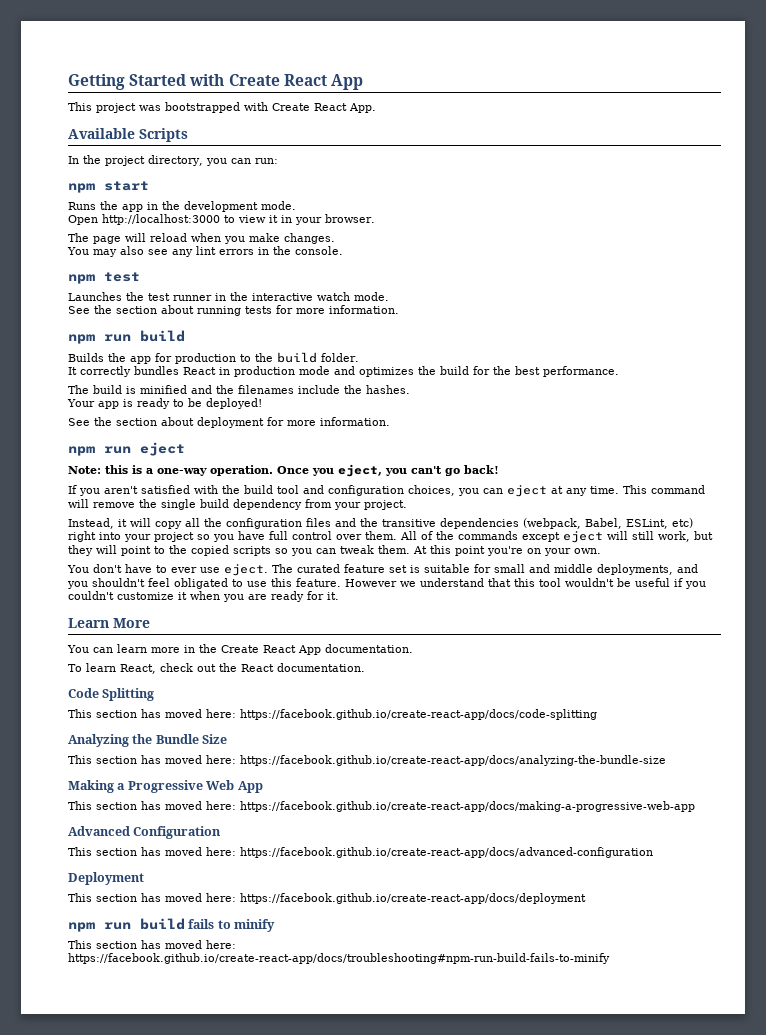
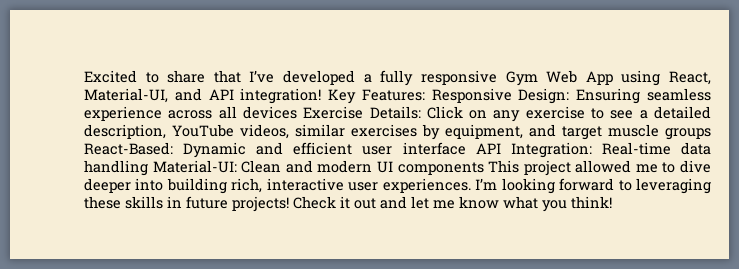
- Getting Started with Create React App
- This project was bootstrapped with Create React App.
- Available Scripts
- In the project directory, you can run:
- npm start
- Runs the app in the development mode.
- Open http://localhost:3000 to view it in your browser.
- The page will reload when you make changes.
- You may also see any lint errors in the console.
- npm test
- Launches the test runner in the interactive watch mode.
- See the section about running tests for more information.
- npm run build
- Builds the app for production to the build folder.
- It correctly bundles React in production mode and optimizes the build for the best performance.
- The build is minified and the filenames include the hashes.
- Your app is ready to be deployed!
- See the section about deployment for more information.
- npm run eject
- Note: this is a one-way operation. Once you eject, you can't go back!
- If you aren't satisfied with the build tool and configuration choices, you can eject at any time. This command will remove the single build dependency from your project.
- Instead, it will copy all the configuration files and the transitive dependencies (webpack, Babel, ESLint, etc) right into your project so you have full control over them. All of the commands except eject will still work, but they will point to the copied scripts so you can tweak them. At this point you're on your own.
- You don't have to ever use eject. The curated feature set is suitable for small and middle deployments, and you shouldn't feel obligated to use this feature. However we understand that this tool wouldn't be useful if you couldn't customize it when you are ready for it.
- Learn More
- You can learn more in the Create React App documentation.
- To learn React, check out the React documentation.
- Code Splitting
- This section has moved here: https://facebook.github.io/create-react-app/docs/code-splitting
- Analyzing the Bundle Size
- This section has moved here: https://facebook.github.io/create-react-app/docs/analyzing-the-bundle-size
- Making a Progressive Web App
- This section has moved here: https://facebook.github.io/create-react-app/docs/making-a-progressive-web-app
- Advanced Configuration
- This section has moved here: https://facebook.github.io/create-react-app/docs/advanced-configuration
- Deployment
- This section has moved here: https://facebook.github.io/create-react-app/docs/deployment
- npm run build fails to minify
- This section has moved here: https://facebook.github.io/create-react-app/docs/troubleshooting#npm-run-build-fails-to-minify
+ Excited to share that I’ve developed a fully responsive Gym Web App using React, Material-UI, and API integration! Key Features: Responsive Design: Ensuring seamless experience across all devices Exercise Details: Click on any exercise to see a detailed description, YouTube videos, similar exercises by equipment, and target muscle groups React-Based: Dynamic and efficient user interface API Integration: Real-time data handling Material-UI: Clean and modern UI components This project allowed me to dive deeper into building rich, interactive user experiences. I’m looking forward to leveraging these skills in future projects! Check it out and let me know what you think!

